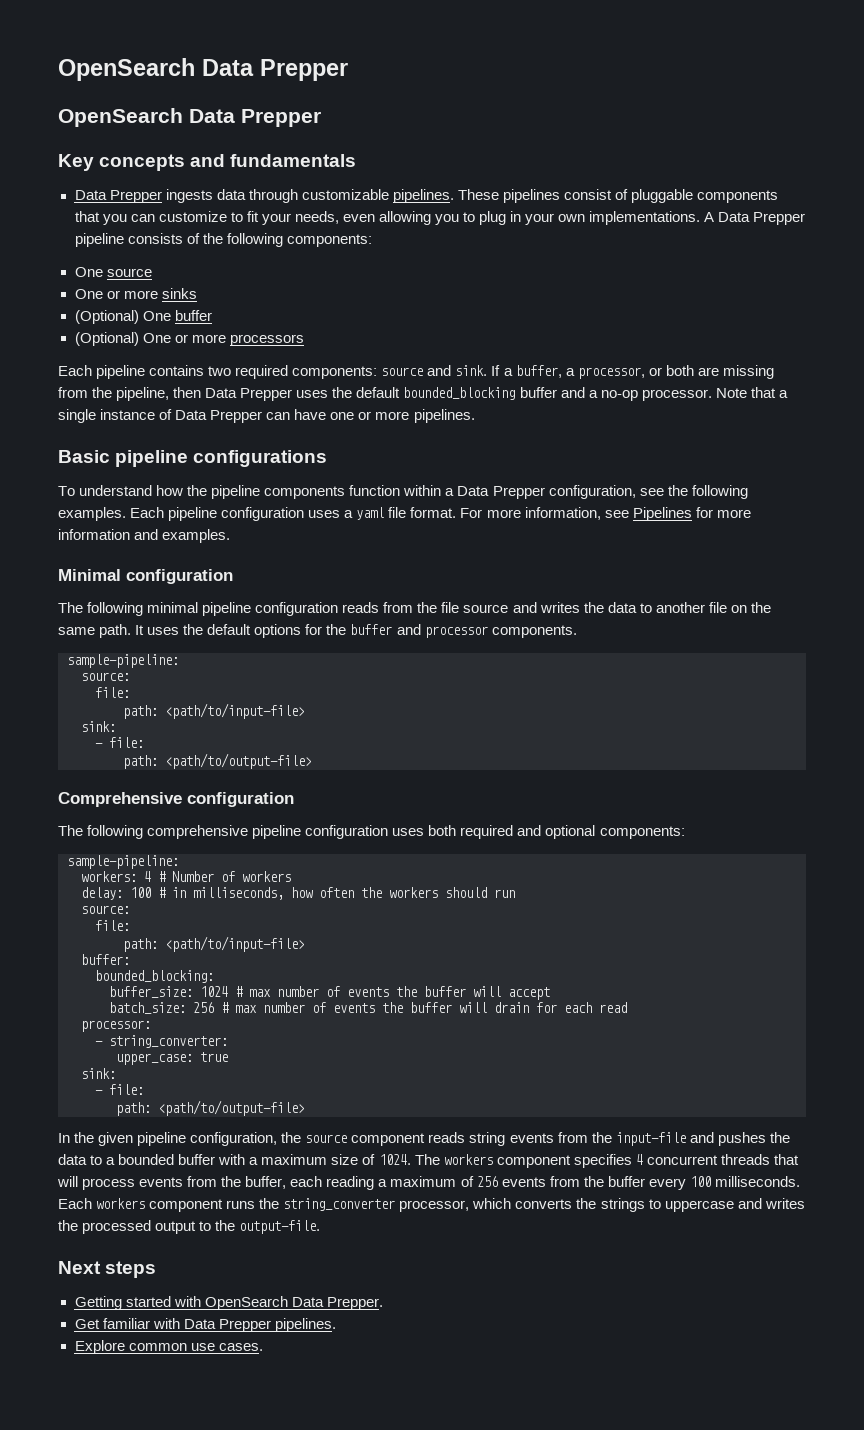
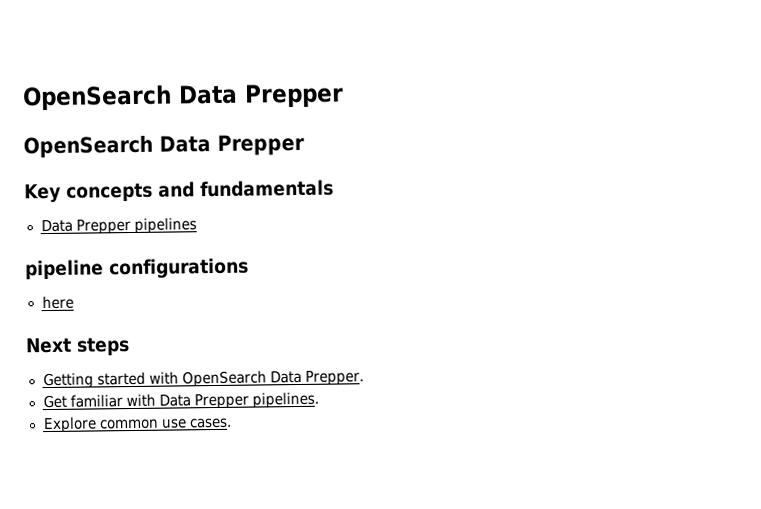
- Data Prepper ingests data through customizable pipelines. These pipelines consist of pluggable components that you can customize to fit your needs, even allowing you to plug in your own implementations. A Data Prepper pipeline consists of the following components:
- One source
- One or more sinks
- (Optional) One buffer
- (Optional) One or more processors
- Each pipeline contains two required components: source and sink. If a buffer, a processor, or both are missing from the pipeline, then Data Prepper uses the default bounded_blocking buffer and a no-op processor. Note that a single instance of Data Prepper can have one or more pipelines.
- Basic pipeline configurations
- To understand how the pipeline components function within a Data Prepper configuration, see the following examples. Each pipeline configuration uses a yaml file format. For more information, see Pipelines for more information and examples.
- Minimal configuration
- The following minimal pipeline configuration reads from the file source and writes the data to another file on the same path. It uses the default options for the buffer and processor components.
- sample-pipeline:
- source:
- file:
- path: <path/to/input-file>
- sink:
- - file:
- path: <path/to/output-file>
- Comprehensive configuration
- The following comprehensive pipeline configuration uses both required and optional components:
- sample-pipeline:
- workers: 4 # Number of workers
- delay: 100 # in milliseconds, how often the workers should run
- source:
- file:
- path: <path/to/input-file>
- buffer:
- bounded_blocking:
- buffer_size: 1024 # max number of events the buffer will accept
- batch_size: 256 # max number of events the buffer will drain for each read
- processor:
- - string_converter:
- upper_case: true
- sink:
- - file:
- path: <path/to/output-file>
- In the given pipeline configuration, the source component reads string events from the input-file and pushes the data to a bounded buffer with a maximum size of 1024. The workers component specifies 4 concurrent threads that will process events from the buffer, each reading a maximum of 256 events from the buffer every 100 milliseconds. Each workers component runs the string_converter processor, which converts the strings to uppercase and writes the processed output to the output-file.
+ Data Prepper pipelines
+ pipeline configurations
+ here

